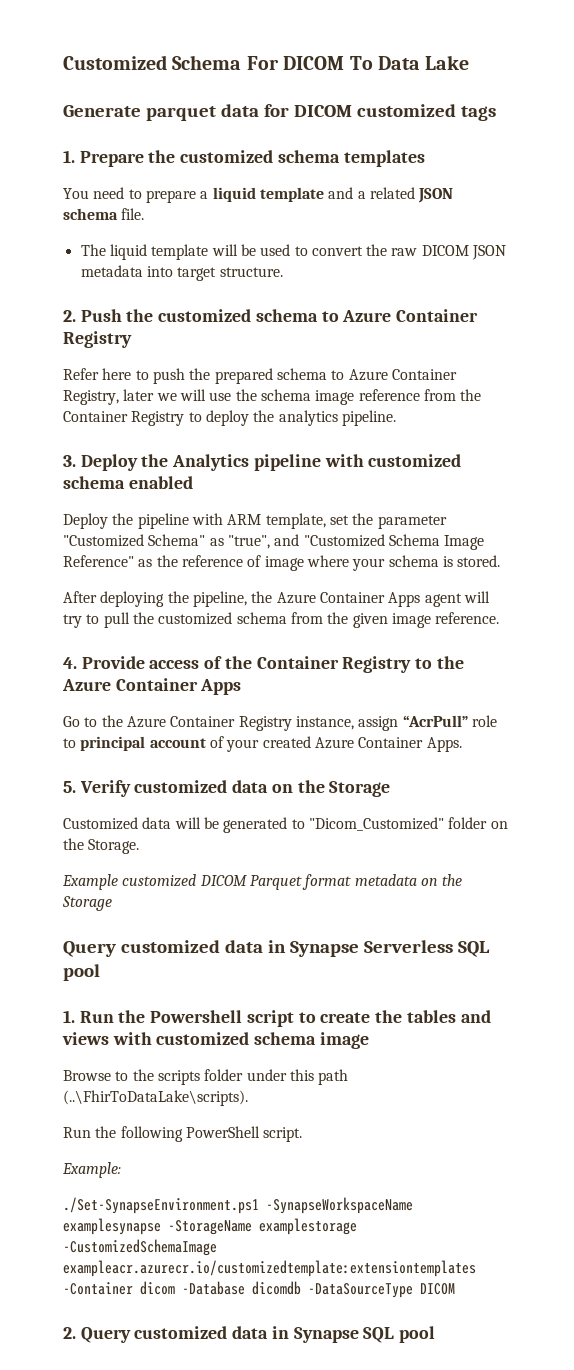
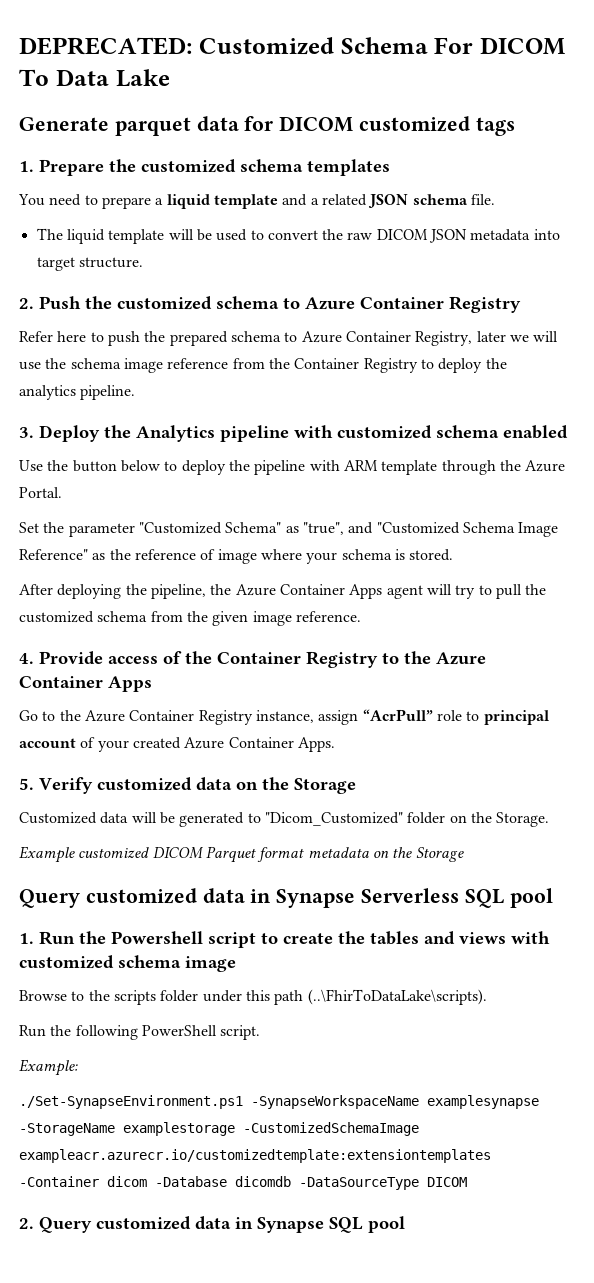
- Customized Schema For DICOM To Data Lake
+ DEPRECATED: Customized Schema For DICOM To Data Lake
- Deploy the pipeline with ARM template, set the parameter "Customized Schema" as "true", and "Customized Schema Image Reference" as the reference of image where your schema is stored.
+ Use the button below to deploy the pipeline with ARM template through the Azure Portal.
+ Set the parameter "Customized Schema" as "true", and "Customized Schema Image Reference" as the reference of image where your schema is stored.

